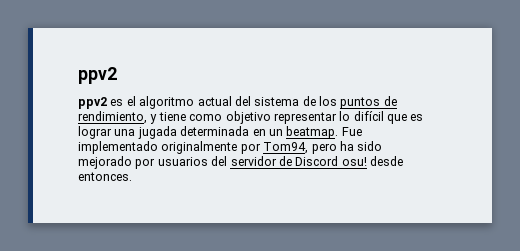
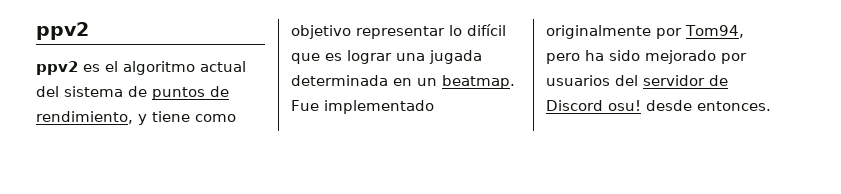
- ppv2 es el algoritmo actual del sistema de los puntos de rendimiento, y tiene como objetivo representar lo difícil que es lograr una jugada determinada en un beatmap.
+ ppv2 es el algoritmo actual del sistema de puntos de rendimiento, y tiene como objetivo representar lo difícil que es lograr una jugada determinada en un beatmap.

